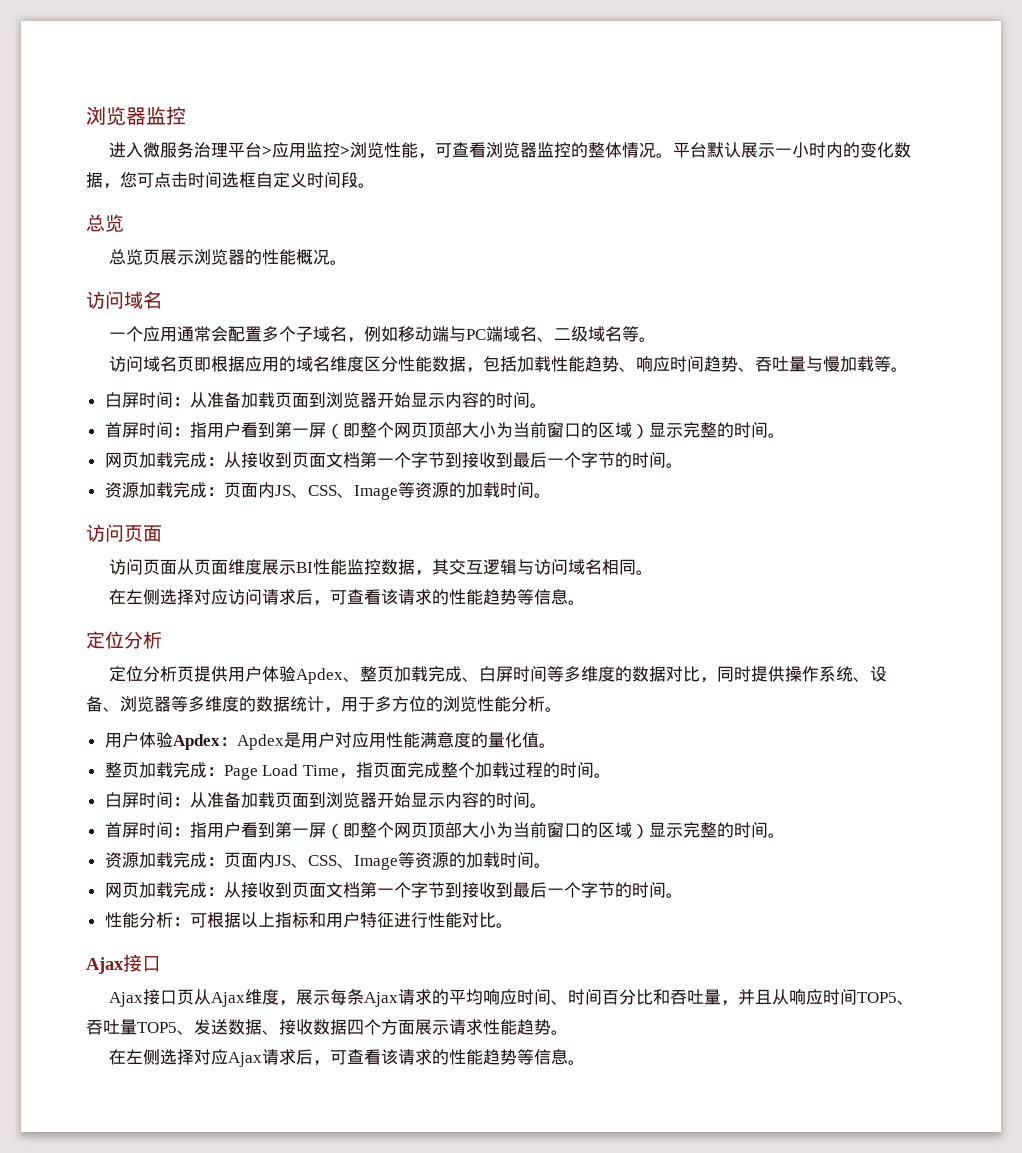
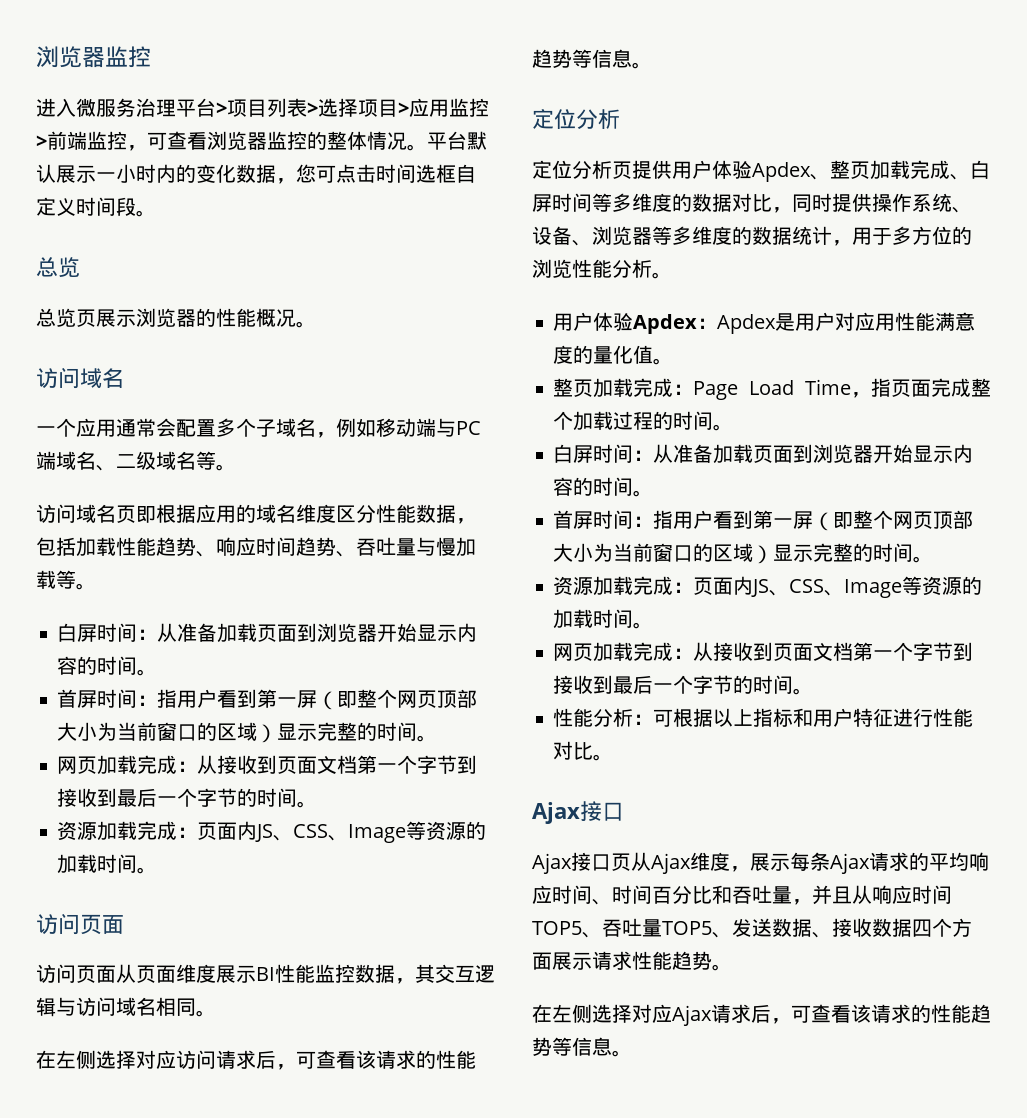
- 进入微服务治理平台>应用监控>浏览性能，可查看浏览器监控的整体情况。
+ 进入微服务治理平台>项目列表>选择项目>应用监控>前端监控，可查看浏览器监控的整体情况。

